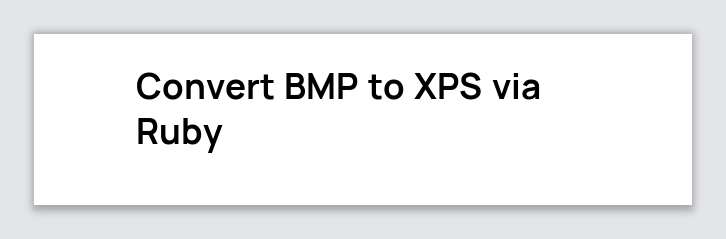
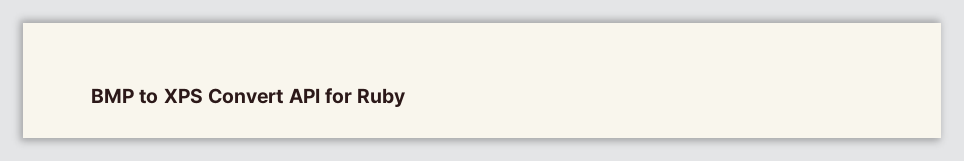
- Convert BMP to XPS via Ruby
+ BMP to XPS Convert API for Ruby

